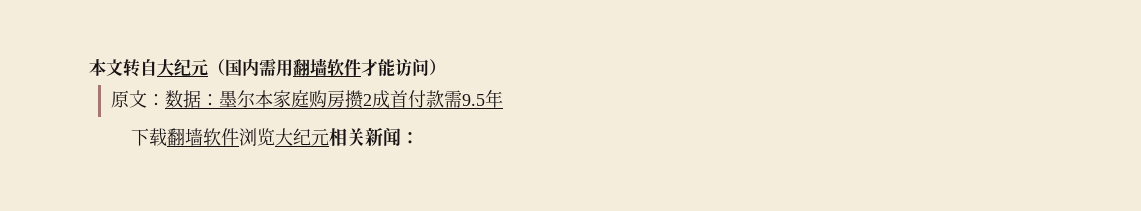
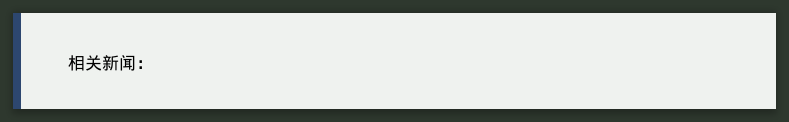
- 本文转自大纪元（国内需用翻墙软件才能访问）
- 原文：数据：墨尔本家庭购房攒2成首付款需9.5年
- 下载翻墙软件浏览大纪元相关新闻：
+ 相关新闻：

